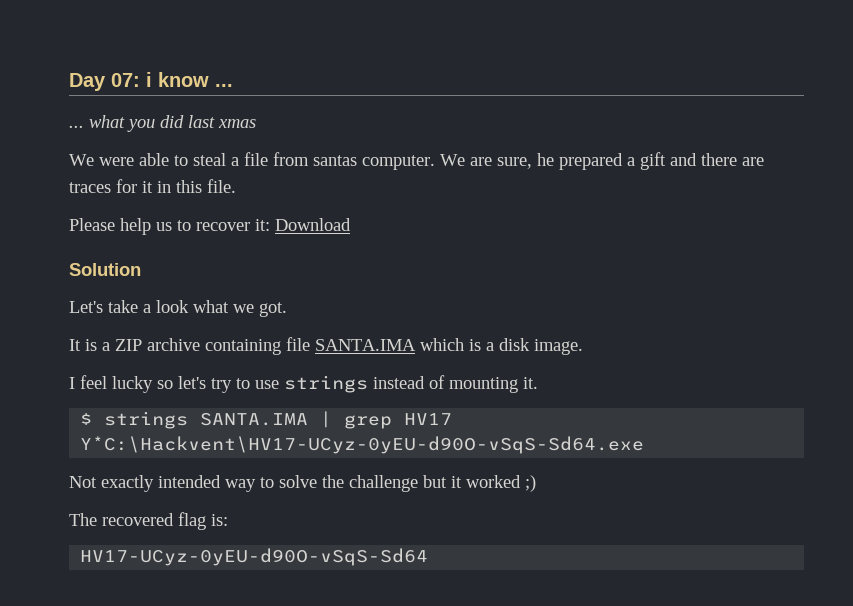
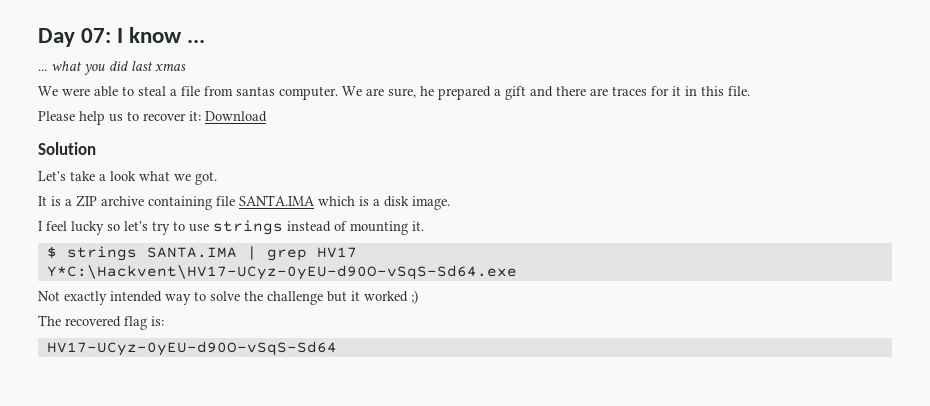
- Day 07: i know ...
+ Day 07: I know ...

